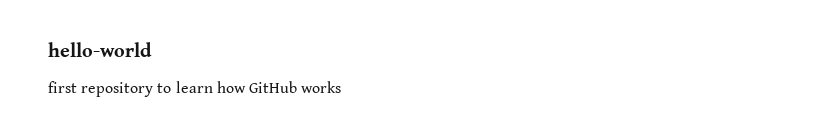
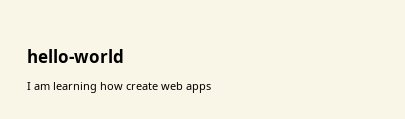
- first repository to learn how GitHub works
+ I am learning how create web apps

